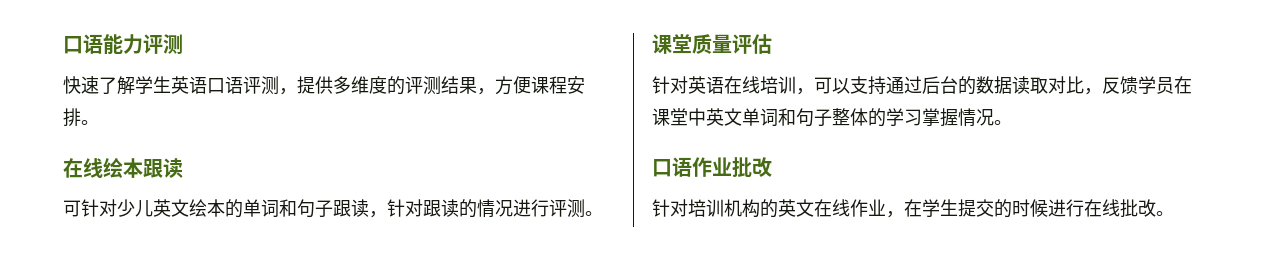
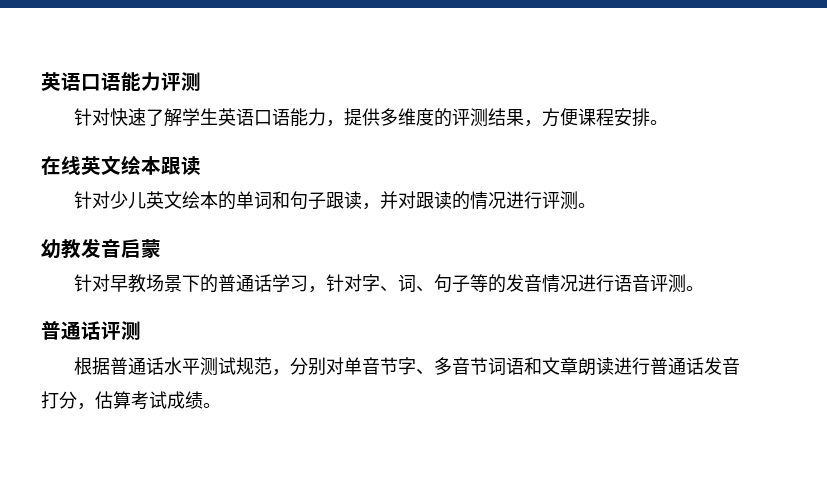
- 口语能力评测
+ 英语口语能力评测
- 快速了解学生英语口语评测，提供多维度的评测结果，方便课程安排。
+ 针对快速了解学生英语口语能力，提供多维度的评测结果，方便课程安排。
- 在线绘本跟读
+ 在线英文绘本跟读
- 可针对少儿英文绘本的单词和句子跟读，针对跟读的情况进行评测。
+ 针对少儿英文绘本的单词和句子跟读，并对跟读的情况进行评测。
- 课堂质量评估
- 针对英语在线培训，可以支持通过后台的数据读取对比，反馈学员在课堂中英文单词和句子整体的学习掌握情况。
- 口语作业批改
- 针对培训机构的英文在线作业，在学生提交的时候进行在线批改。
+ 幼教发音启蒙
+ 针对早教场景下的普通话学习，针对字、词、句子等的发音情况进行语音评测。
+ 普通话评测
+ 根据普通话水平测试规范，分别对单音节字、多音节词语和文章朗读进行普通话发音打分，估算考试成绩。

